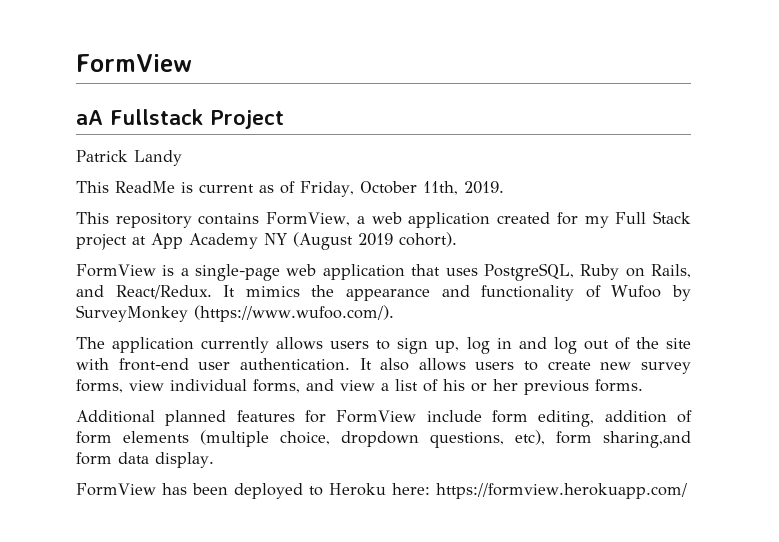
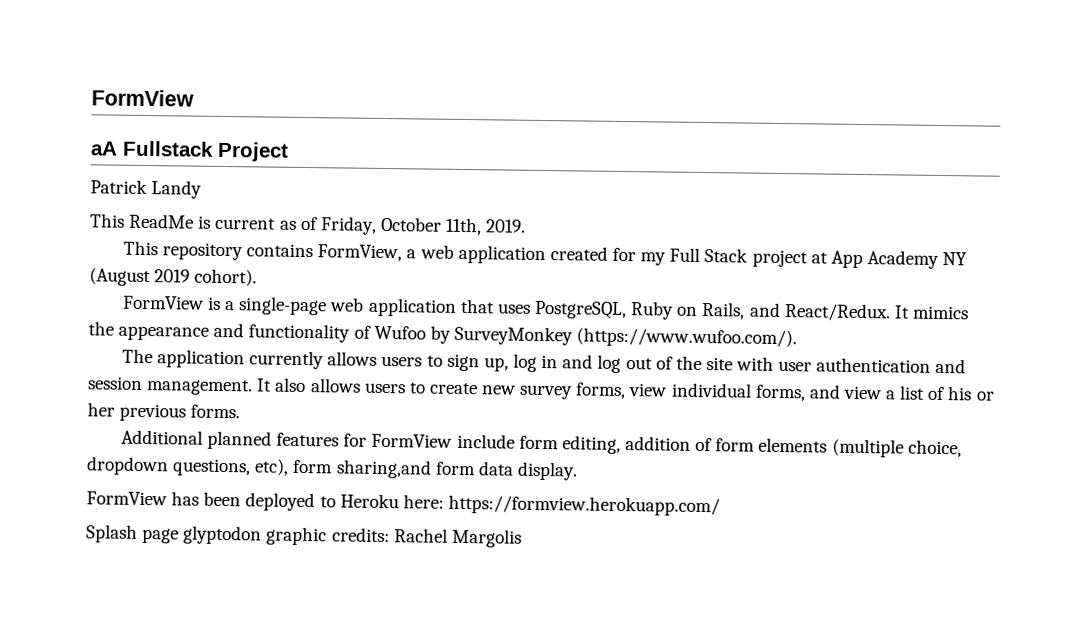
- The application currently allows users to sign up, log in and log out of the site with front-end user authentication.
+ The application currently allows users to sign up, log in and log out of the site with user authentication and session management.
+ Splash page glyptodon graphic credits: Rachel Margolis

